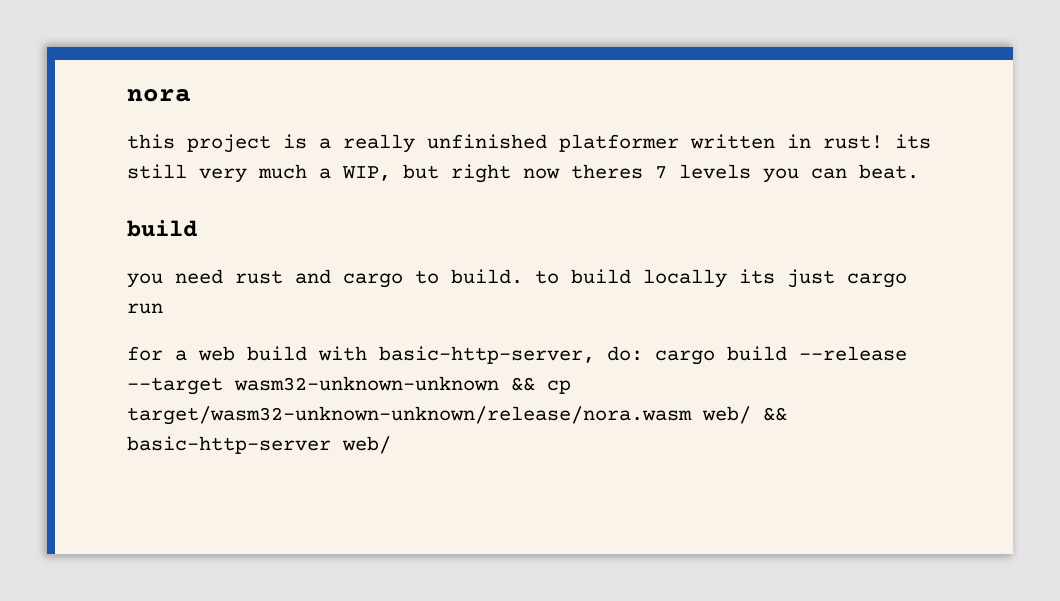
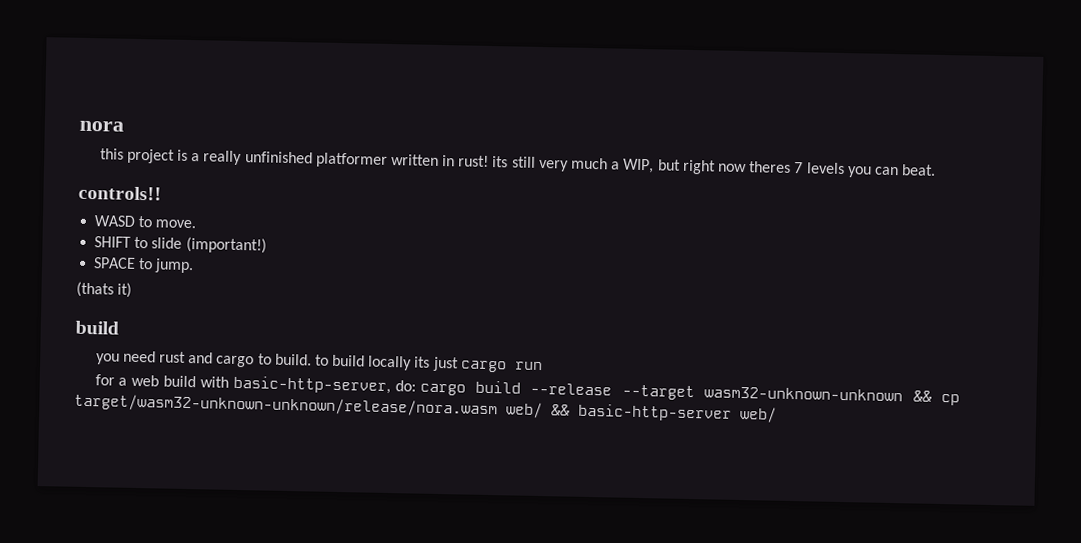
+ controls!!
+ WASD to move.
+ SHIFT to slide (important!)
+ SPACE to jump.
+ (thats it)

